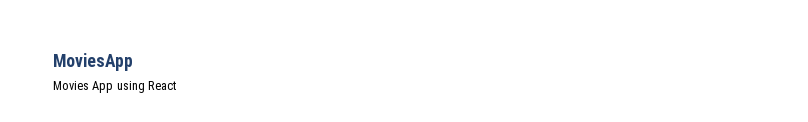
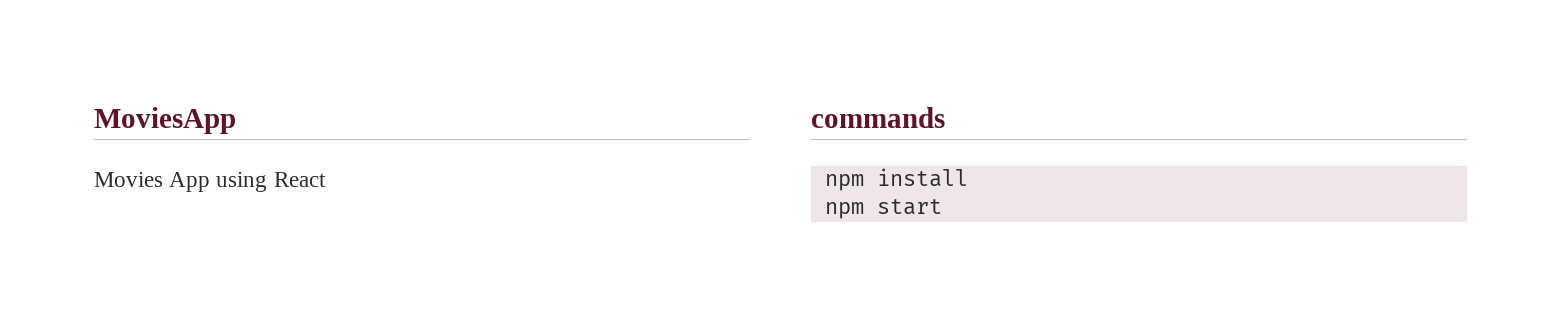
+ commands
+ npm install
+ npm start

